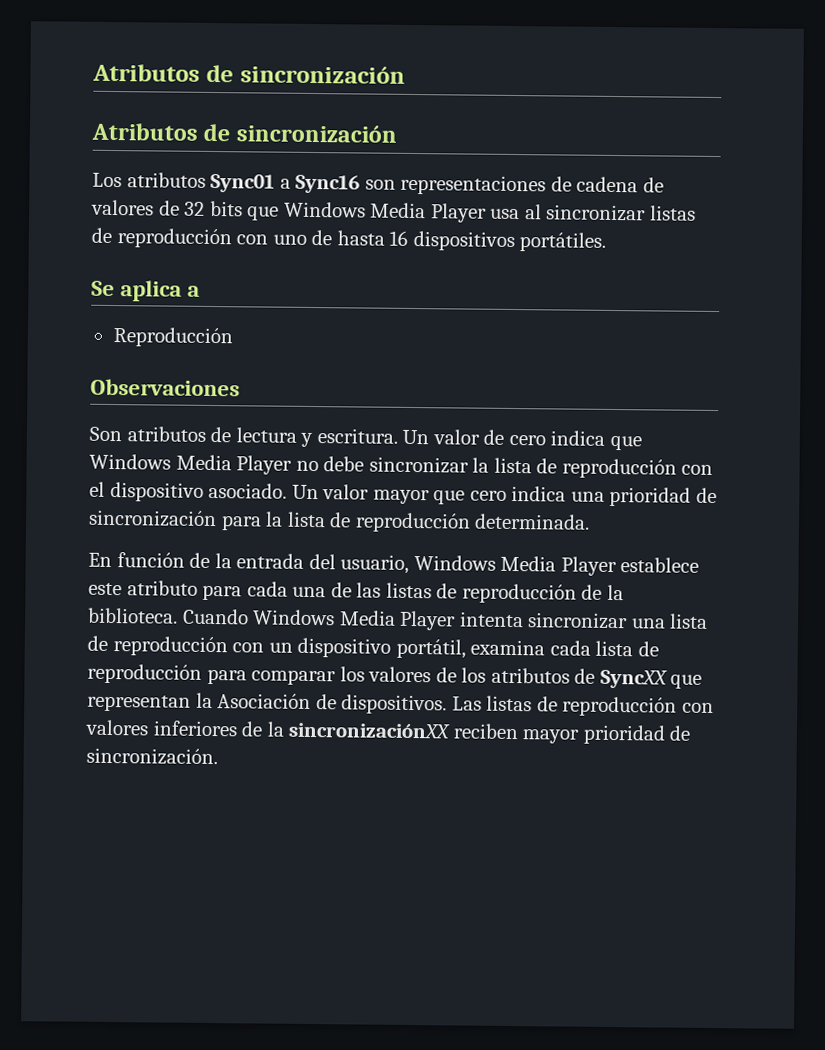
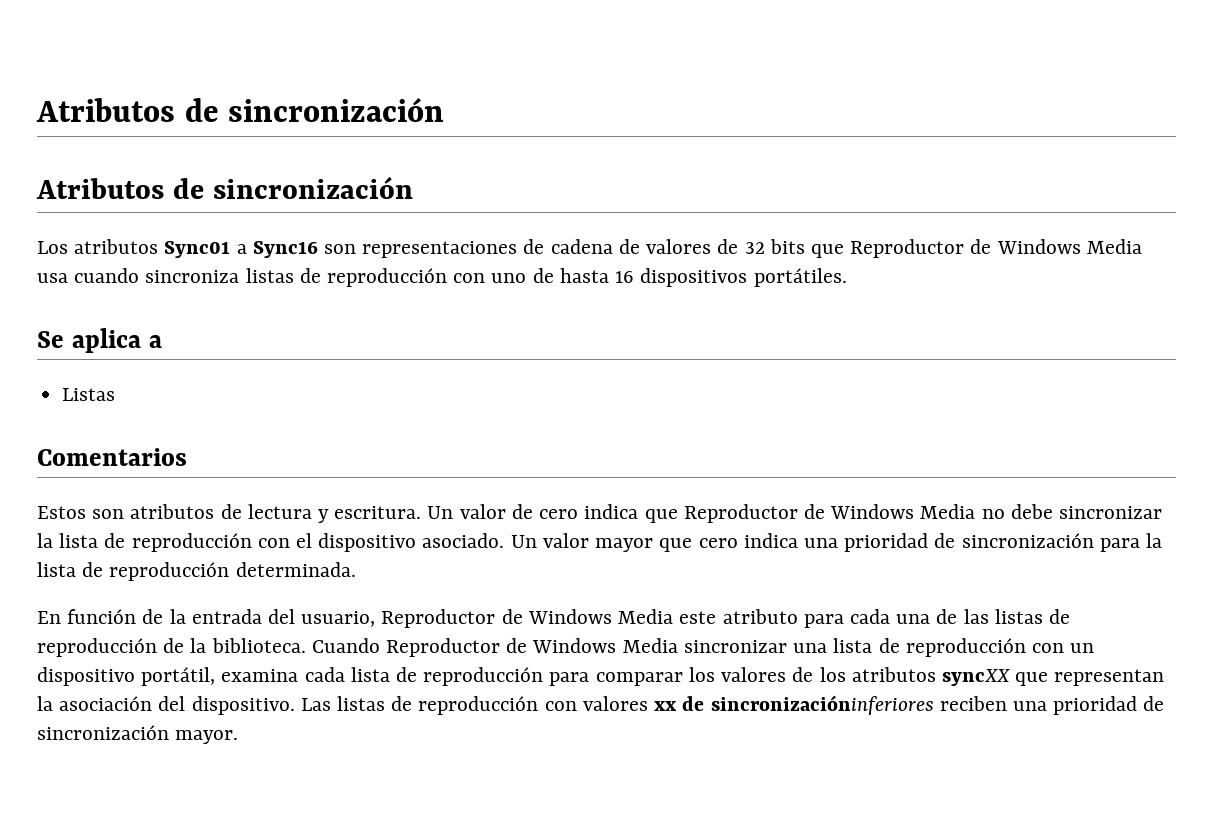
- Los atributos Sync01 a Sync16 son representaciones de cadena de valores de 32 bits que Windows Media Player usa al sincronizar listas de reproducción con uno de hasta 16 dispositivos portátiles.
+ Los atributos Sync01 a Sync16 son representaciones de cadena de valores de 32 bits que Reproductor de Windows Media usa cuando sincroniza listas de reproducción con uno de hasta 16 dispositivos portátiles.
- Reproducción
- Observaciones
- Son atributos de lectura y escritura.
+ Listas
+ Comentarios
+ Estos son atributos de lectura y escritura.
- Un valor de cero indica que Windows Media Player no debe sincronizar la lista de reproducción con el dispositivo asociado.
+ Un valor de cero indica que Reproductor de Windows Media no debe sincronizar la lista de reproducción con el dispositivo asociado.
- En función de la entrada del usuario, Windows Media Player establece este atributo para cada una de las listas de reproducción de la biblioteca.
+ En función de la entrada del usuario, Reproductor de Windows Media este atributo para cada una de las listas de reproducción de la biblioteca.
- Cuando Windows Media Player intenta sincronizar una lista de reproducción con un dispositivo portátil, examina cada lista de reproducción para comparar los valores de los atributos de SyncXX que representan la Asociación de dispositivos.
+ Cuando Reproductor de Windows Media sincronizar una lista de reproducción con un dispositivo portátil, examina cada lista de reproducción para comparar los valores de los atributos syncXX que representan la asociación del dispositivo.
- Las listas de reproducción con valores inferiores de la sincronizaciónXX reciben mayor prioridad de sincronización.
+ Las listas de reproducción con valores xx de sincronizacióninferiores reciben una prioridad de sincronización mayor.

